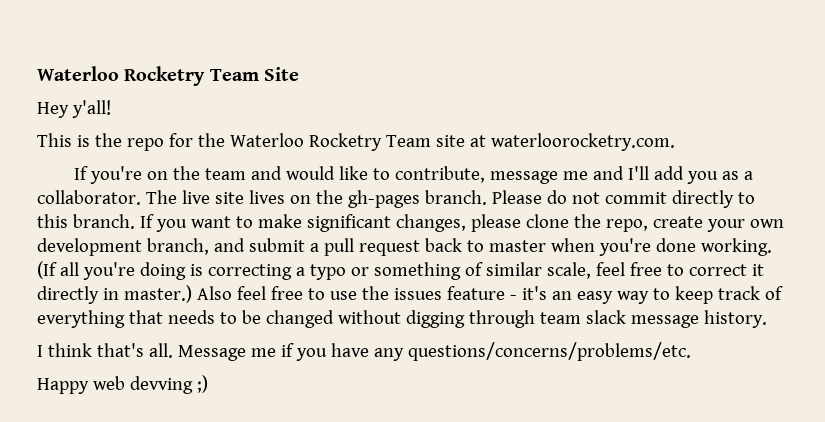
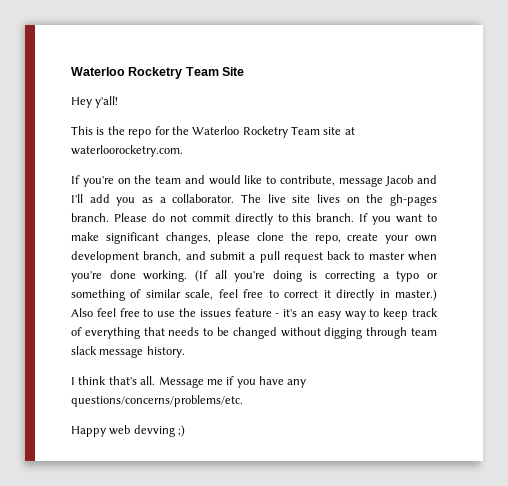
- If you're on the team and would like to contribute, message me and I'll add you as a collaborator.
+ If you're on the team and would like to contribute, message Jacob and I'll add you as a collaborator.

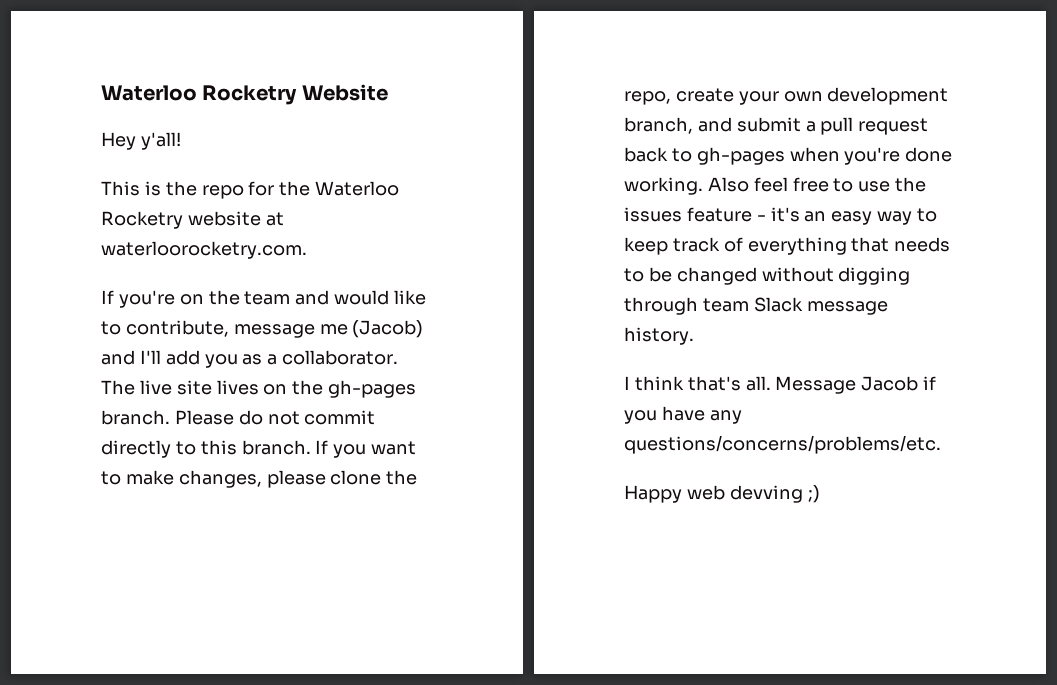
- Waterloo Rocketry Team Site
+ Waterloo Rocketry Website
- This is the repo for the Waterloo Rocketry Team site at waterloorocketry.com.
+ This is the repo for the Waterloo Rocketry website at waterloorocketry.com.
- If you're on the team and would like to contribute, message Jacob and I'll add you as a collaborator.
+ If you're on the team and would like to contribute, message me (Jacob) and I'll add you as a collaborator.
- If you want to make significant changes, please clone the repo, create your own development branch, and submit a pull request back to master when you're done working.
+ If you want to make changes, please clone the repo, create your own development branch, and submit a pull request back to gh-pages when you're done working.
- (If all you're doing is correcting a typo or something of similar scale, feel free to correct it directly in master.)
- Also feel free to use the issues feature - it's an easy way to keep track of everything that needs to be changed without digging through team slack message history.
+ Also feel free to use the issues feature - it's an easy way to keep track of everything that needs to be changed without digging through team Slack message history.
- Message me if you have any questions/concerns/problems/etc.
+ Message Jacob if you have any questions/concerns/problems/etc.

